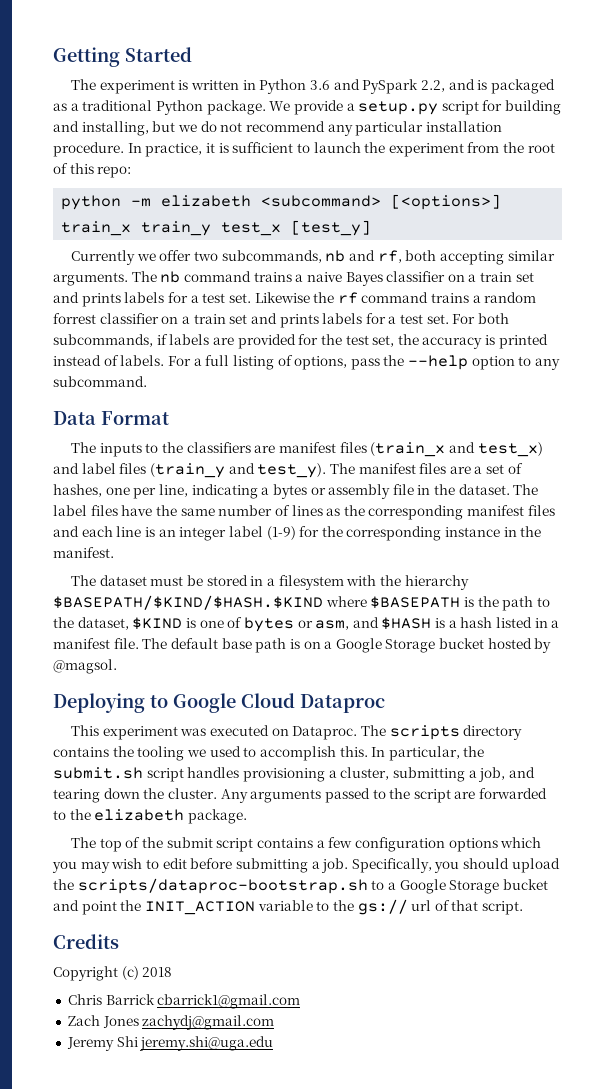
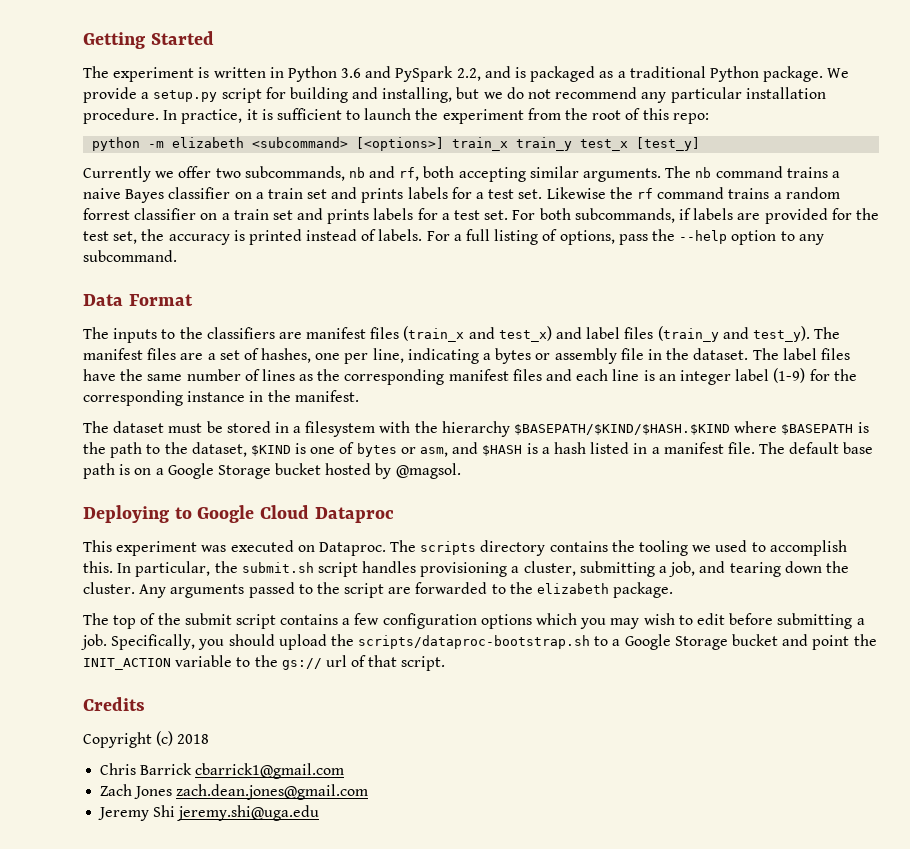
- Zach Jones zachydj@gmail.com
+ Zach Jones zach.dean.jones@gmail.com

